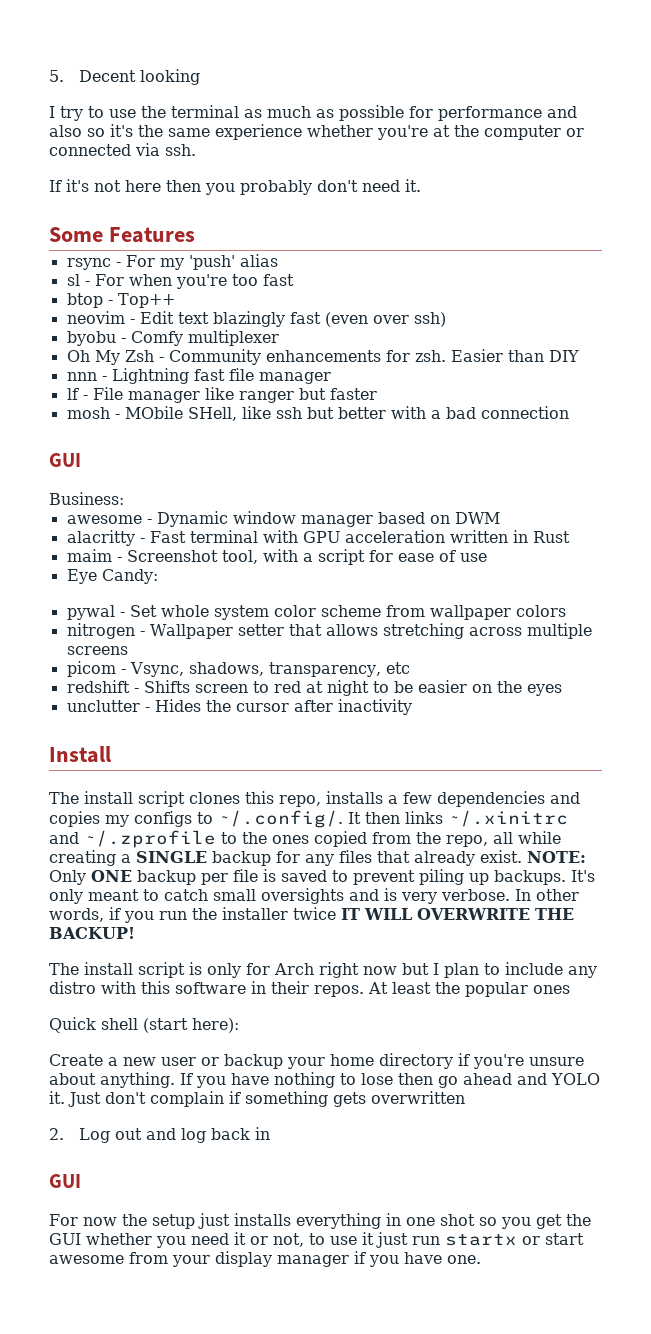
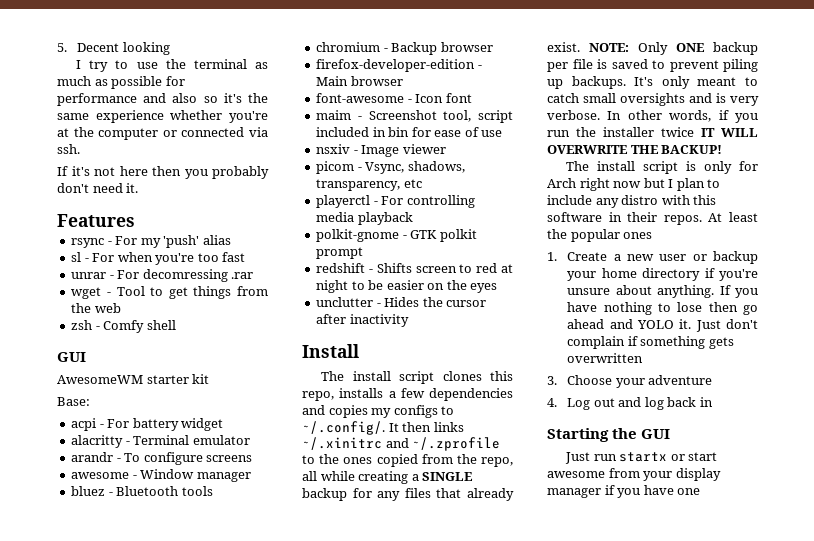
- Some Features
+ Features
- btop - Top++
- neovim - Edit text blazingly fast (even over ssh)
- byobu - Comfy multiplexer
- Oh My Zsh - Community enhancements for zsh. Easier than DIY
- nnn - Lightning fast file manager
- lf - File manager like ranger but faster
- mosh - MObile SHell, like ssh but better with a bad connection
+ unrar - For decomressing .rar
+ wget - Tool to get things from the web
+ zsh - Comfy shell
  GUI
- Business:
+ AwesomeWM starter kit
+ Base:
+ acpi - For battery widget
+ alacritty - Terminal emulator
+ arandr - To configure screens
- awesome - Dynamic window manager based on DWM
- alacritty - Fast terminal with GPU acceleration written in Rust
+ awesome - Window manager
+ bluez - Bluetooth tools
+ chromium - Backup browser
+ firefox-developer-edition - Main browser
+ font-awesome - Icon font
- maim - Screenshot tool, with a script for ease of use
+ maim - Screenshot tool, script included in bin for ease of use
- Eye Candy:
- pywal - Set whole system color scheme from wallpaper colors
- nitrogen - Wallpaper setter that allows stretching across multiple screens
+ nsxiv - Image viewer
+ playerctl - For controlling media playback
+ polkit-gnome - GTK polkit prompt
- Quick shell (start here):
- Create a new user or backup your home directory if you're unsure about anything.
+ 1. Create a new user or backup your home directory if you're unsure about anything.
- 2. Log out and log back in
- GUI
- For now the setup just installs everything in one shot so you get the GUI whether you need it or not, to use it just run startx or start awesome from your display manager if you have one.
+ 3. Choose your adventure
+ 4. Log out and log back in
+ Starting the GUI
+ Just run startx or start awesome from your display manager if you have one

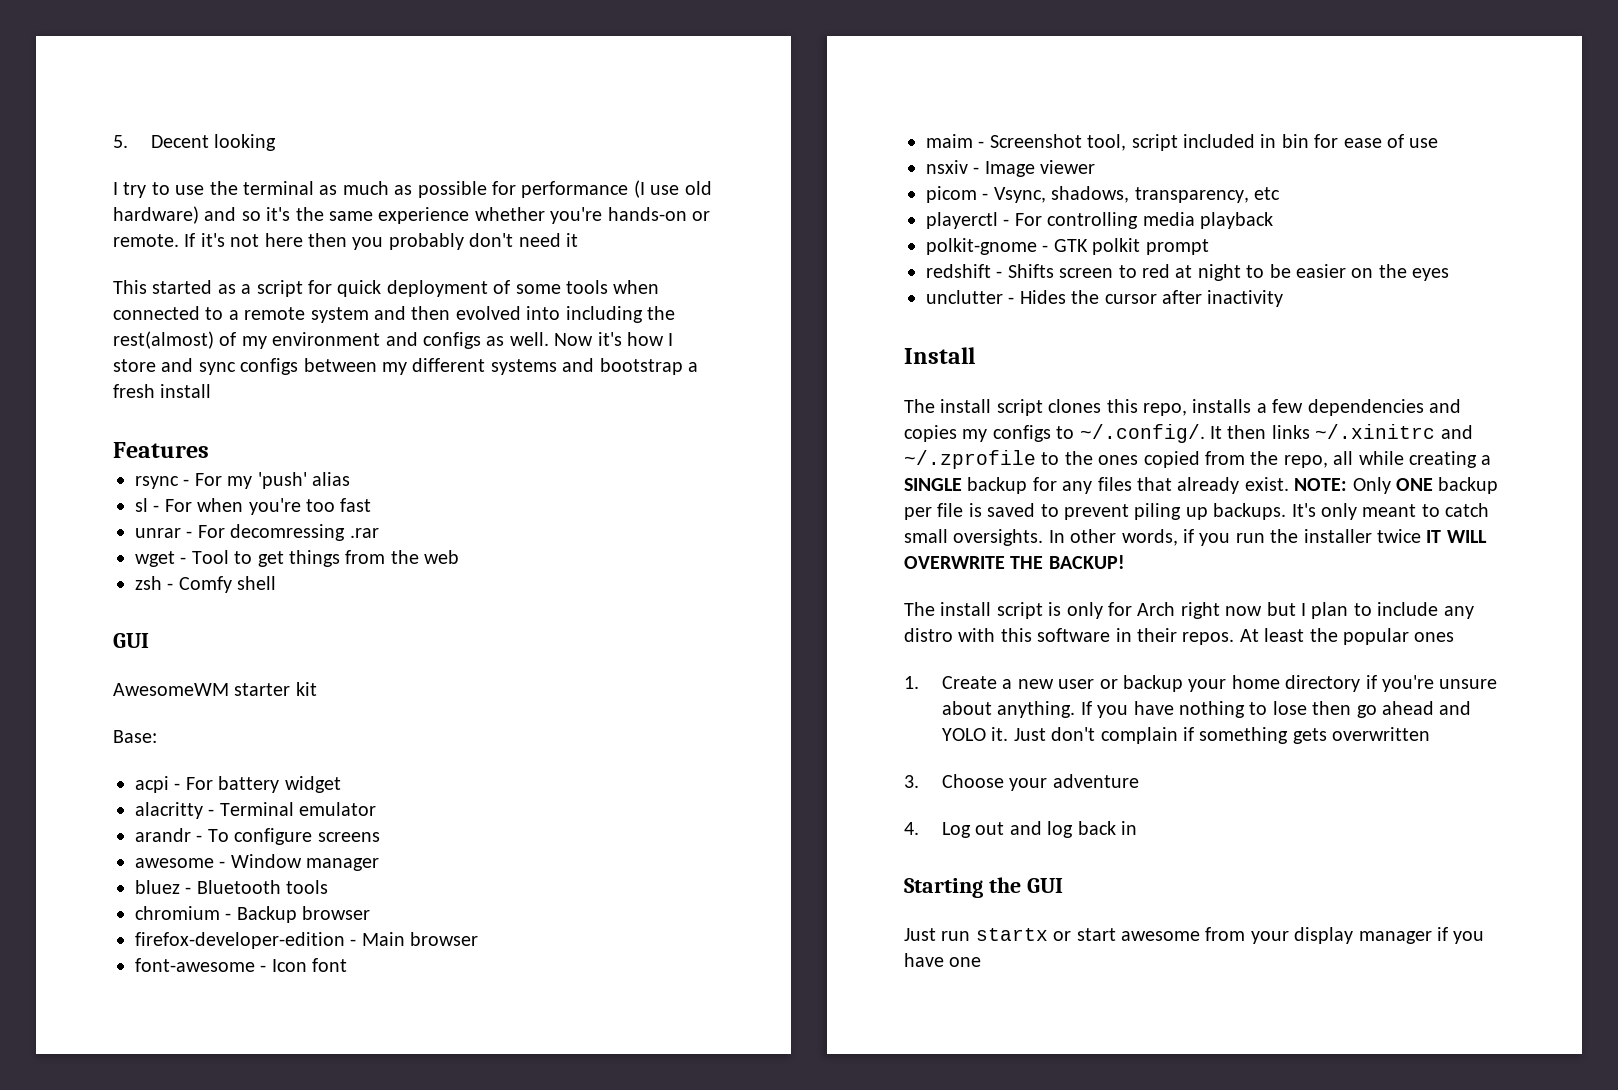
- I try to use the terminal as much as possible for performance and also so it's the same experience whether you're at the computer or connected via ssh.
- If it's not here then you probably don't need it.
+ I try to use the terminal as much as possible for performance (I use old hardware) and so it's the same experience whether you're hands-on or remote. If it's not here then you probably don't need it
+ This started as a script for quick deployment of some tools when connected to a remote system and then evolved into including the rest(almost) of my environment and configs as well. Now it's how I store and sync configs between my different systems and bootstrap a fresh install
- It's only meant to catch small oversights and is very verbose.
+ It's only meant to catch small oversights.

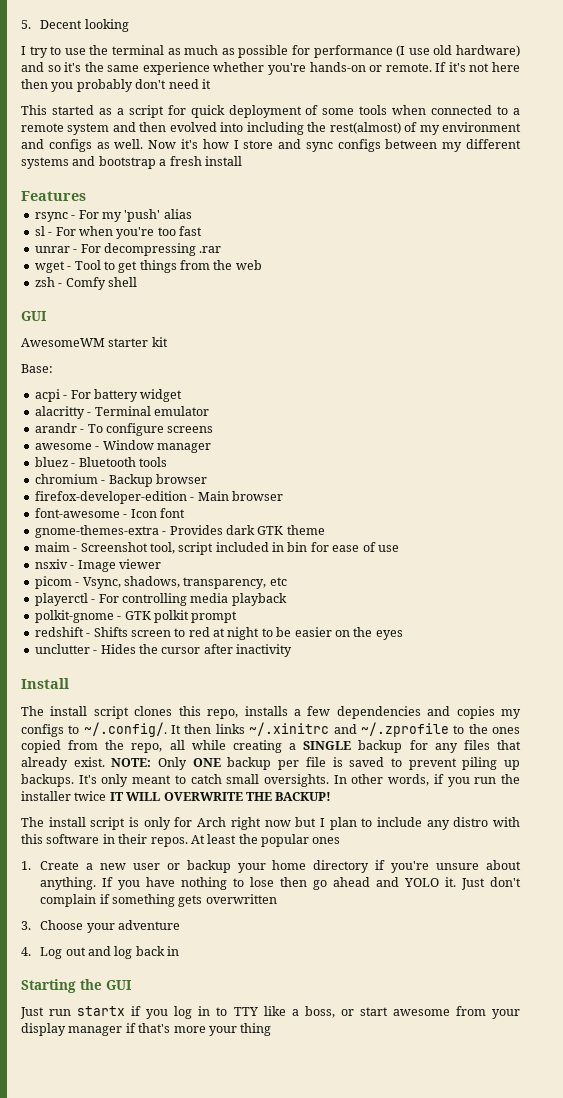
- unrar - For decomressing .rar
+ unrar - For decompressing .rar
+ gnome-themes-extra - Provides dark GTK theme
- Just run startx or start awesome from your display manager if you have one
+ Just run startx if you log in to TTY like a boss, or start awesome from your display manager if that's more your thing

